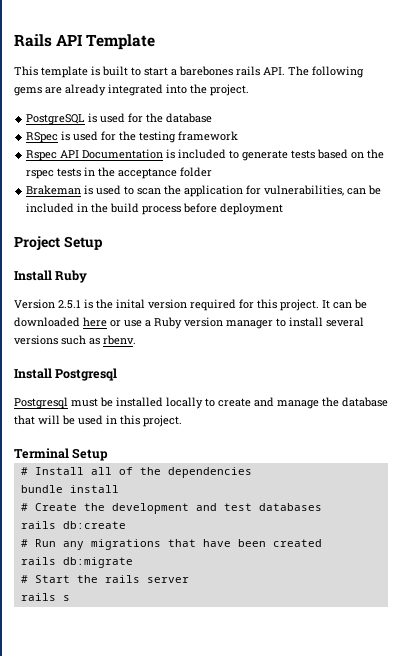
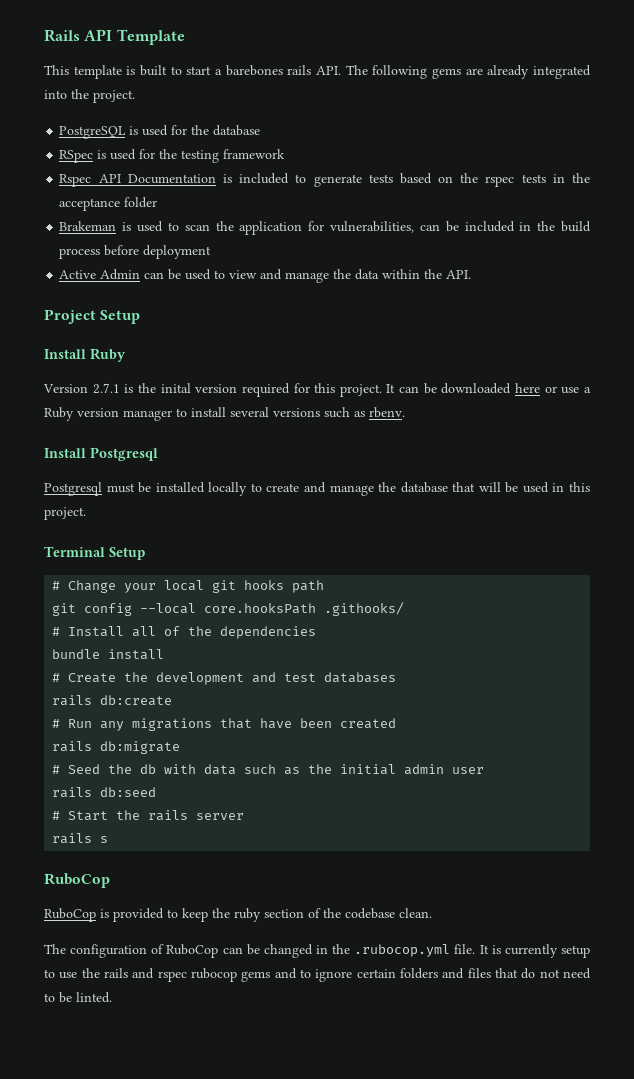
+ Active Admin can be used to view and manage the data within the API.
- Version 2.5.1 is the inital version required for this project.
+ Version 2.7.1 is the inital version required for this project.
+ # Change your local git hooks path
+ git config --local core.hooksPath .githooks/
+ # Seed the db with data such as the initial admin user
+ rails db:seed
  rails s
+ RuboCop
+ RuboCop is provided to keep the ruby section of the codebase clean.
+ The configuration of RuboCop can be changed in the .rubocop.yml file. It is currently setup to use the rails and rspec rubocop gems and to ignore certain folders and files that do not need to be linted.

